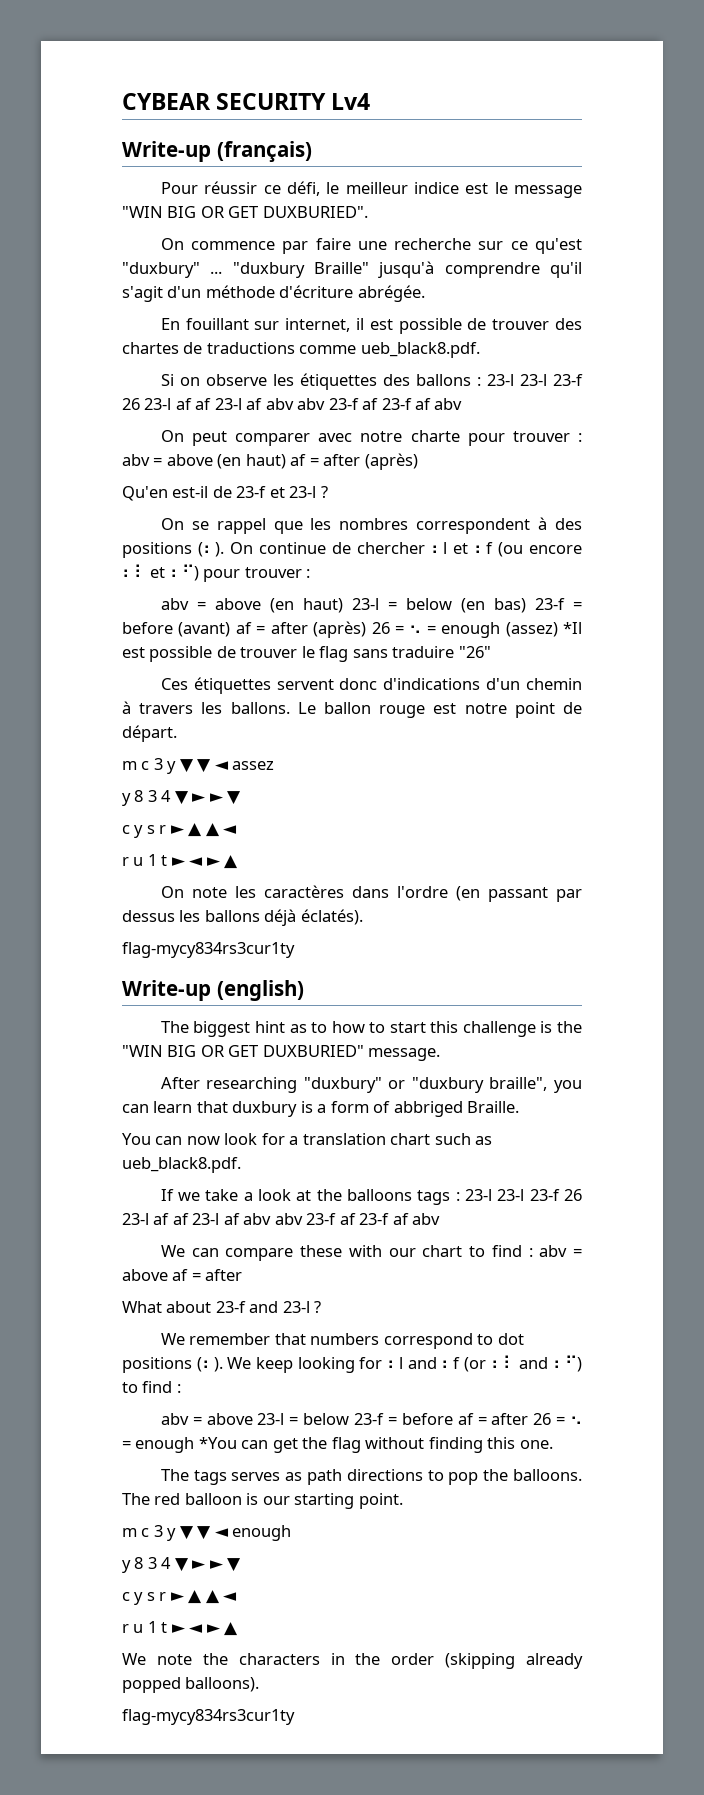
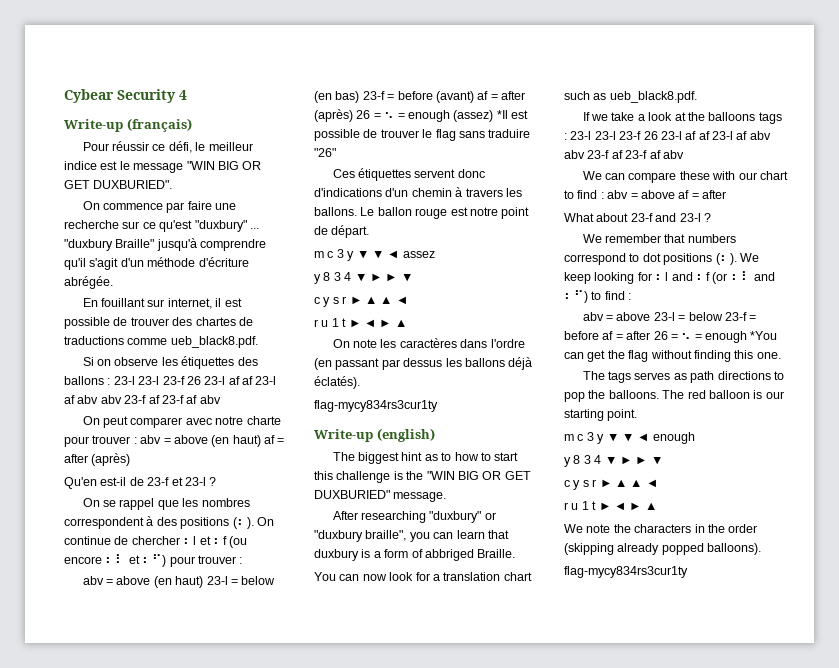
- CYBEAR SECURITY Lv4
+ Cybear Security 4

